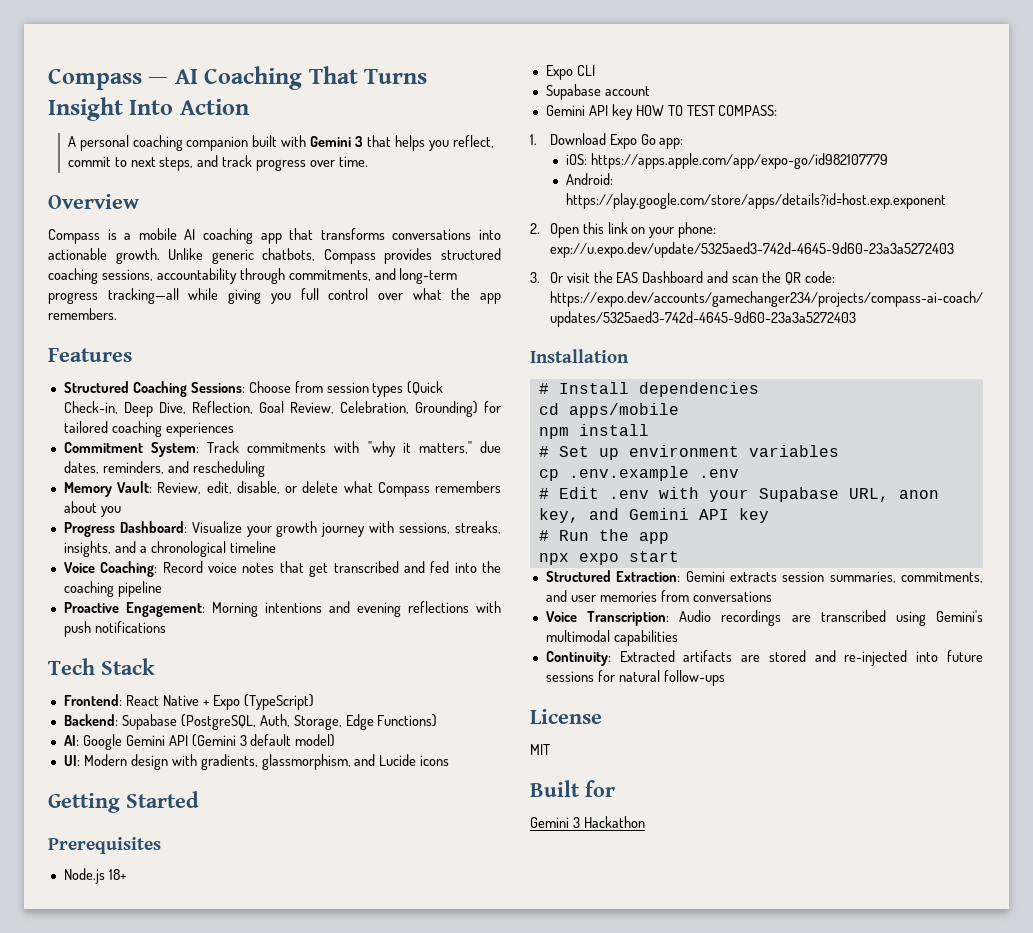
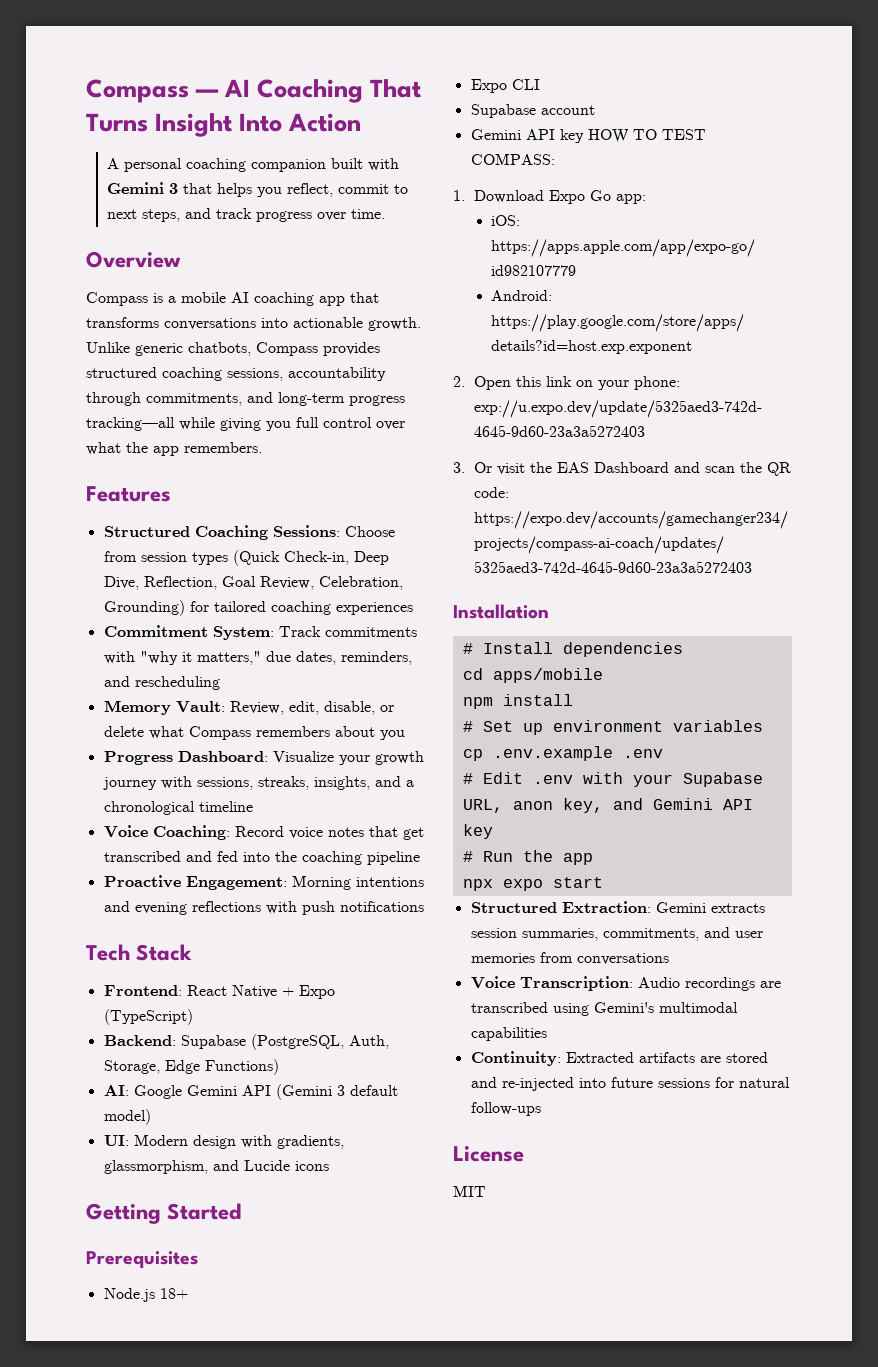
- Built for
- Gemini 3 Hackathon

